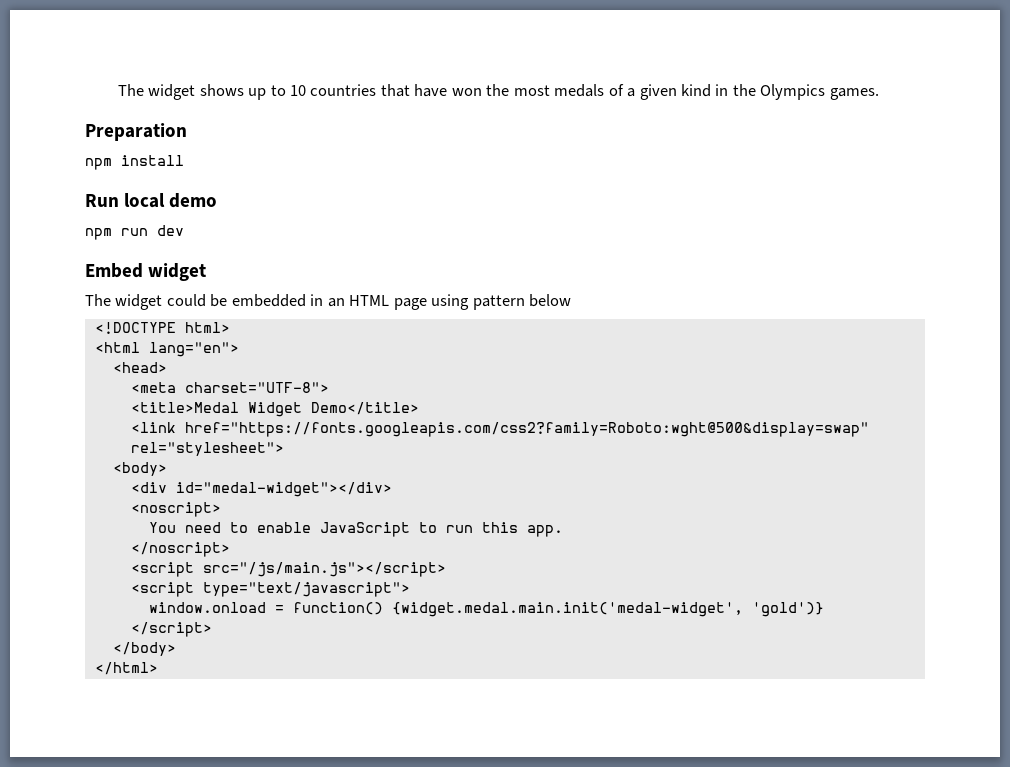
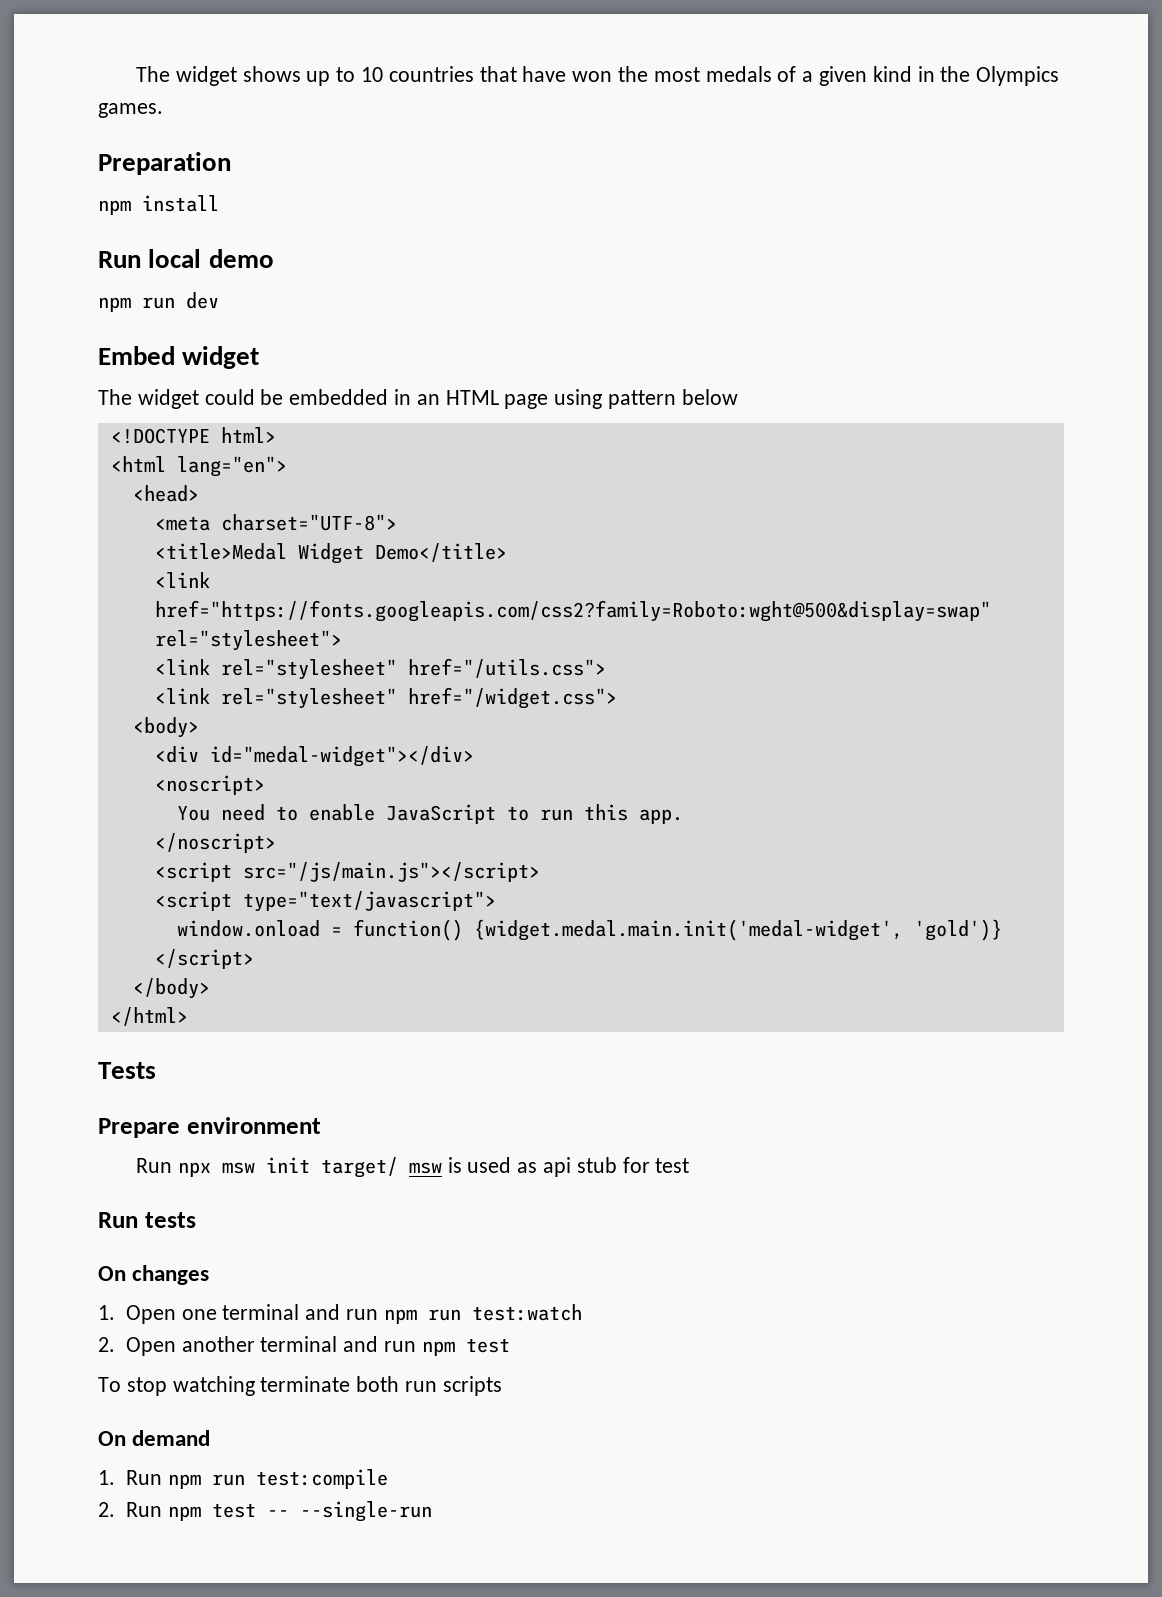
+ <link rel="stylesheet" href="/utils.css">
+ <link rel="stylesheet" href="/widget.css">
+ Tests
+ Prepare environment
+ Run npx msw init target/ msw is used as api stub for test
+ Run tests
+ On changes
+ 1. Open one terminal and run npm run test:watch
+ 2. Open another terminal and run npm test
+ To stop watching terminate both run scripts
+ On demand
+ 1. Run npm run test:compile
+ 2. Run npm test -- --single-run

